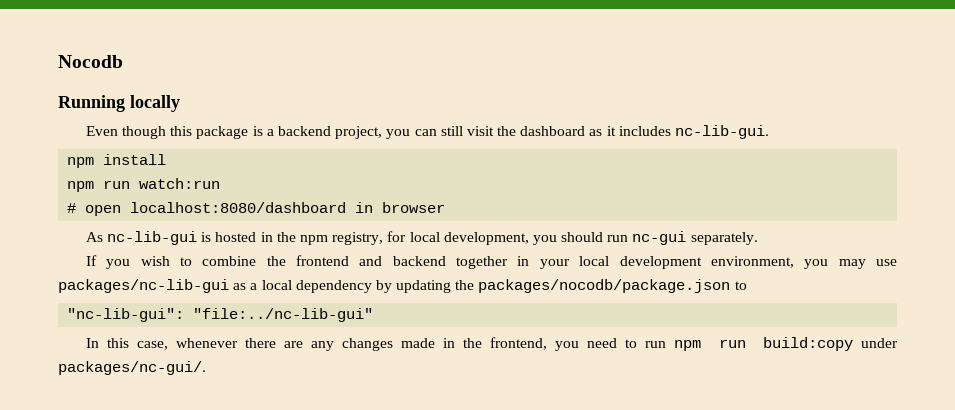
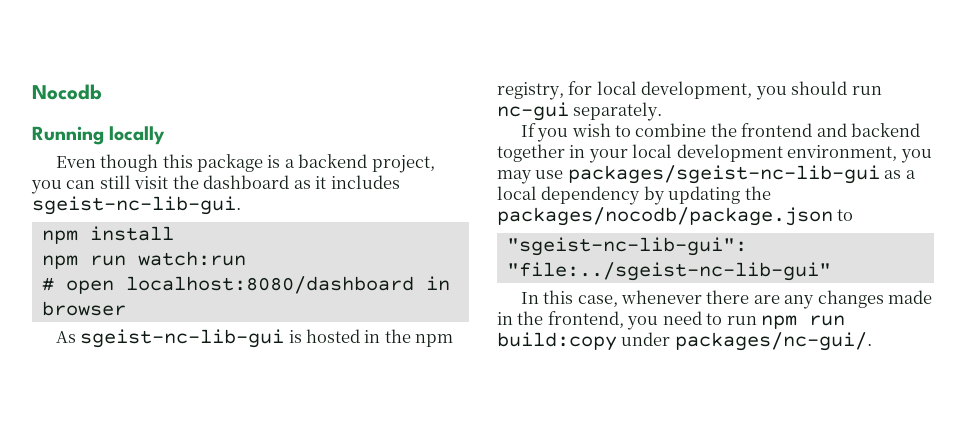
- Even though this package is a backend project, you can still visit the dashboard as it includes nc-lib-gui.
+ Even though this package is a backend project, you can still visit the dashboard as it includes sgeist-nc-lib-gui.
- As nc-lib-gui is hosted in the npm registry, for local development, you should run nc-gui separately.
+ As sgeist-nc-lib-gui is hosted in the npm registry, for local development, you should run nc-gui separately.
- If you wish to combine the frontend and backend together in your local development environment, you may use packages/nc-lib-gui as a local dependency by updating the packages/nocodb/package.json to
+ If you wish to combine the frontend and backend together in your local development environment, you may use packages/sgeist-nc-lib-gui as a local dependency by updating the packages/nocodb/package.json to
- "nc-lib-gui": "file:../nc-lib-gui"
+ "sgeist-nc-lib-gui": "file:../sgeist-nc-lib-gui"

